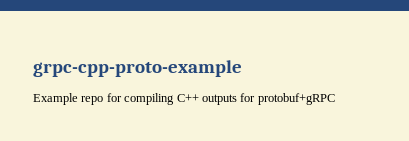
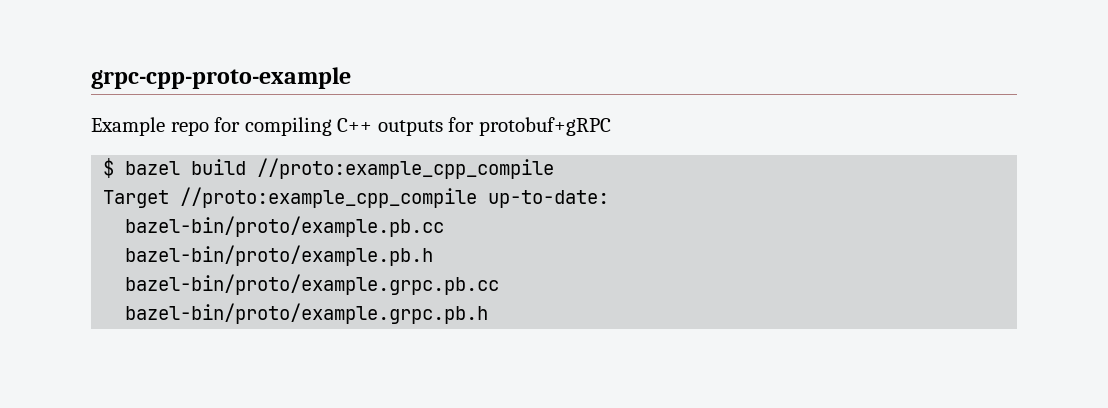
+ $ bazel build //proto:example_cpp_compile
+ Target //proto:example_cpp_compile up-to-date:
+ bazel-bin/proto/example.pb.cc
+ bazel-bin/proto/example.pb.h
+ bazel-bin/proto/example.grpc.pb.cc
+ bazel-bin/proto/example.grpc.pb.h

